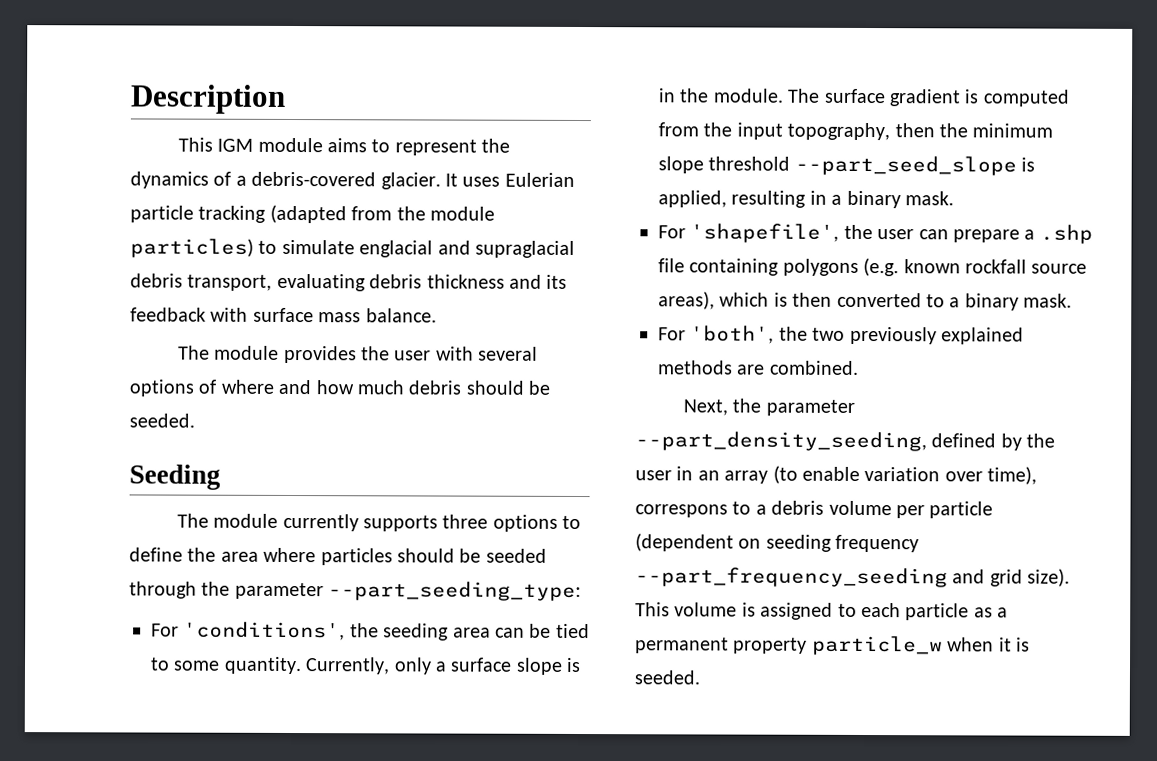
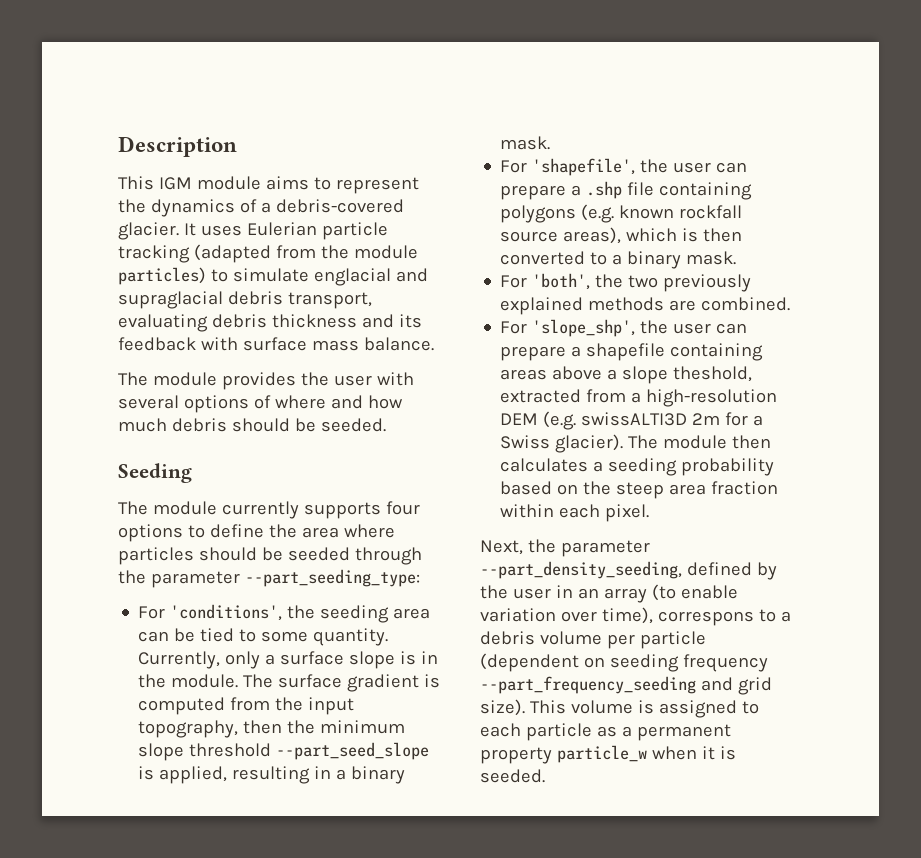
- The module currently supports three options to define the area where particles should be seeded through the parameter --part_seeding_type:
+ The module currently supports four options to define the area where particles should be seeded through the parameter --part_seeding_type:
+ For 'slope_shp', the user can prepare a shapefile containing areas above a slope theshold, extracted from a high-resolution DEM (e.g. swissALTI3D 2m for a Swiss glacier). The module then calculates a seeding probability based on the steep area fraction within each pixel.

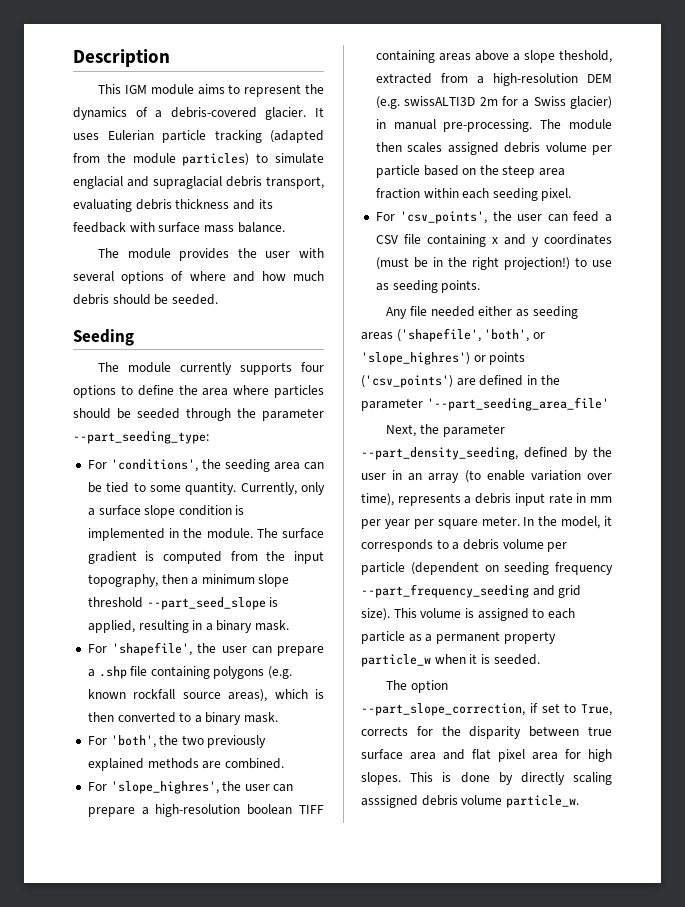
- Currently, only a surface slope is in the module.
+ Currently, only a surface slope condition is implemented in the module.
- The surface gradient is computed from the input topography, then the minimum slope threshold --part_seed_slope is applied, resulting in a binary mask.
+ The surface gradient is computed from the input topography, then a minimum slope threshold --part_seed_slope is applied, resulting in a binary mask.
- For 'slope_shp', the user can prepare a shapefile containing areas above a slope theshold, extracted from a high-resolution DEM (e.g. swissALTI3D 2m for a Swiss glacier). The module then calculates a seeding probability based on the steep area fraction within each pixel.
+ For 'slope_highres', the user can prepare a high-resolution boolean TIFF containing areas above a slope theshold, extracted from a high-resolution DEM (e.g. swissALTI3D 2m for a Swiss glacier) in manual pre-processing. The module then scales assigned debris volume per particle based on the steep area fraction within each seeding pixel.
+ For 'csv_points', the user can feed a CSV file containing x and y coordinates (must be in the right projection!) to use as seeding points.
+ Any file needed either as seeding areas ('shapefile', 'both', or 'slope_highres') or points ('csv_points') are defined in the parameter '--part_seeding_area_file'
- Next, the parameter --part_density_seeding, defined by the user in an array (to enable variation over time), correspons to a debris volume per particle (dependent on seeding frequency --part_frequency_seeding and grid size).
+ Next, the parameter --part_density_seeding, defined by the user in an array (to enable variation over time), represents a debris input rate in mm per year per square meter. In the model, it corresponds to a debris volume per particle (dependent on seeding frequency --part_frequency_seeding and grid size).
+ The option --part_slope_correction, if set to True, corrects for the disparity between true surface area and flat pixel area for high slopes. This is done by directly scaling asssigned debris volume particle_w.

